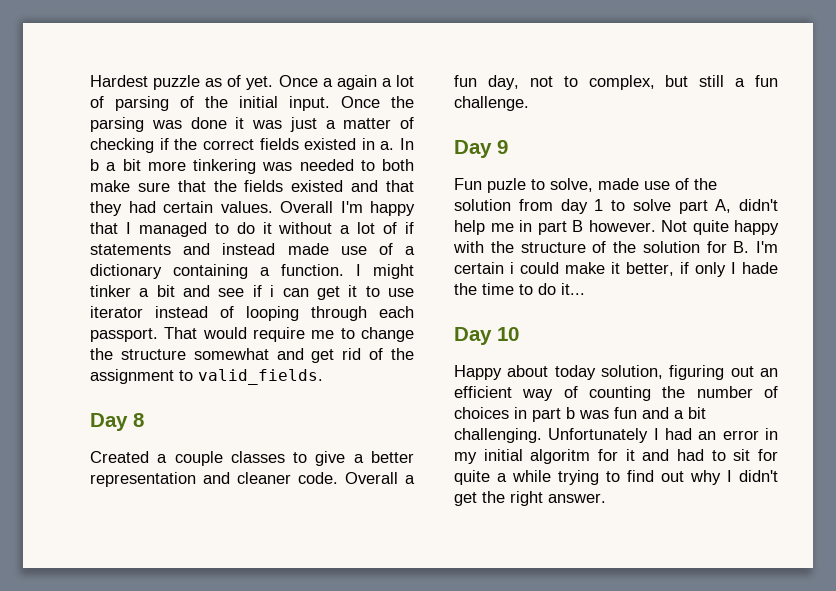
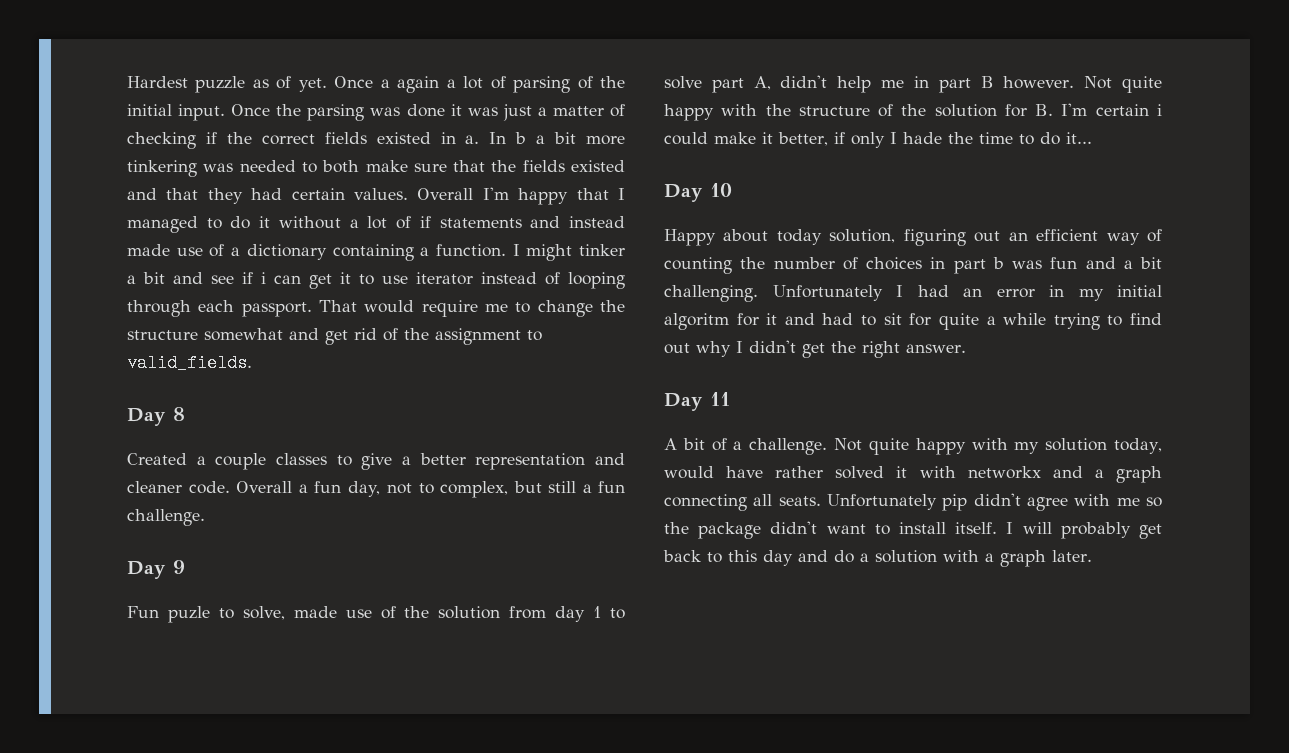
+ Day 11
+ A bit of a challenge. Not quite happy with my solution today, would have rather solved it with networkx and a graph connecting all seats. Unfortunately pip didn't agree with me so the package didn't want to install itself. I will probably get back to this day and do a solution with a graph later.

